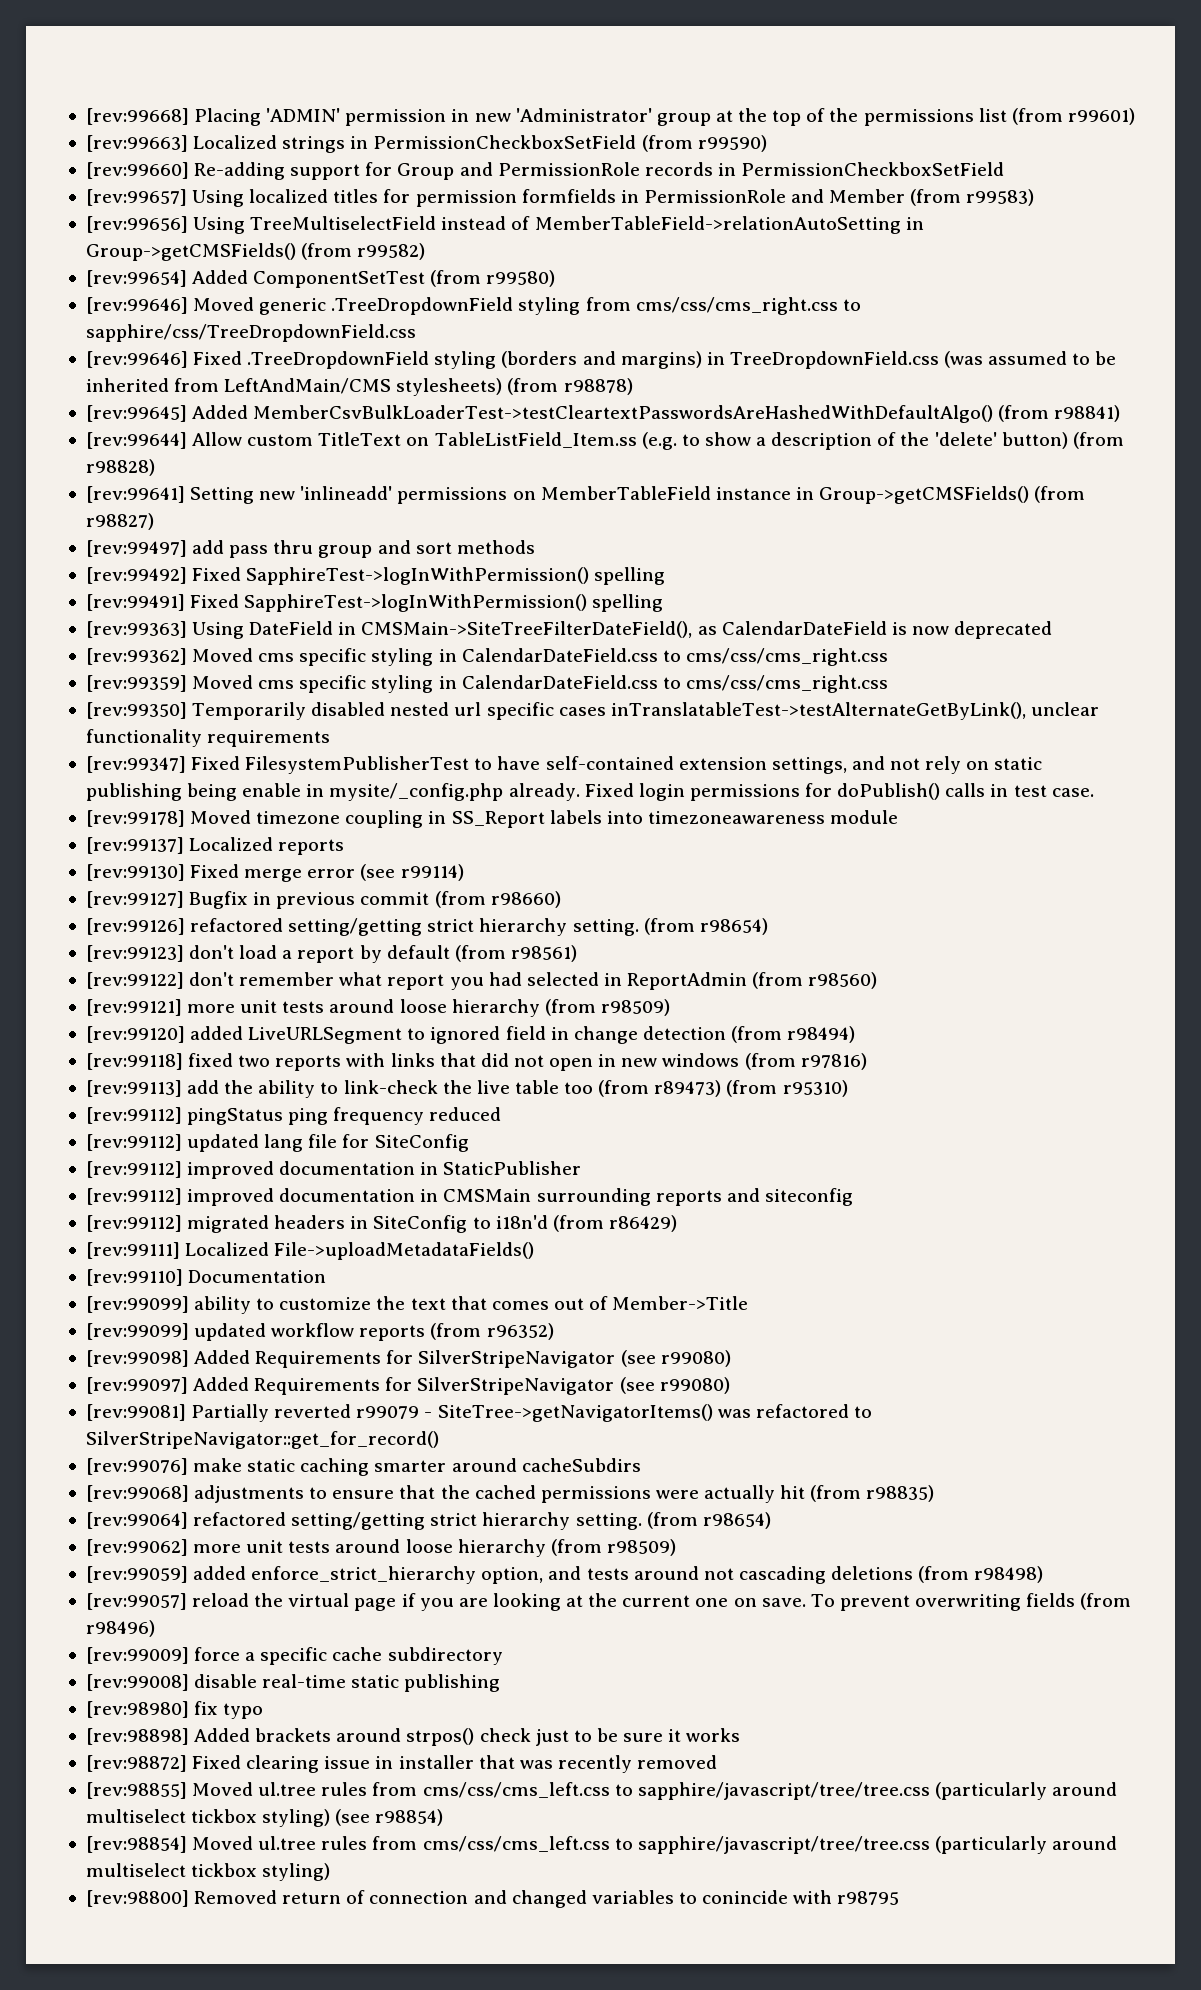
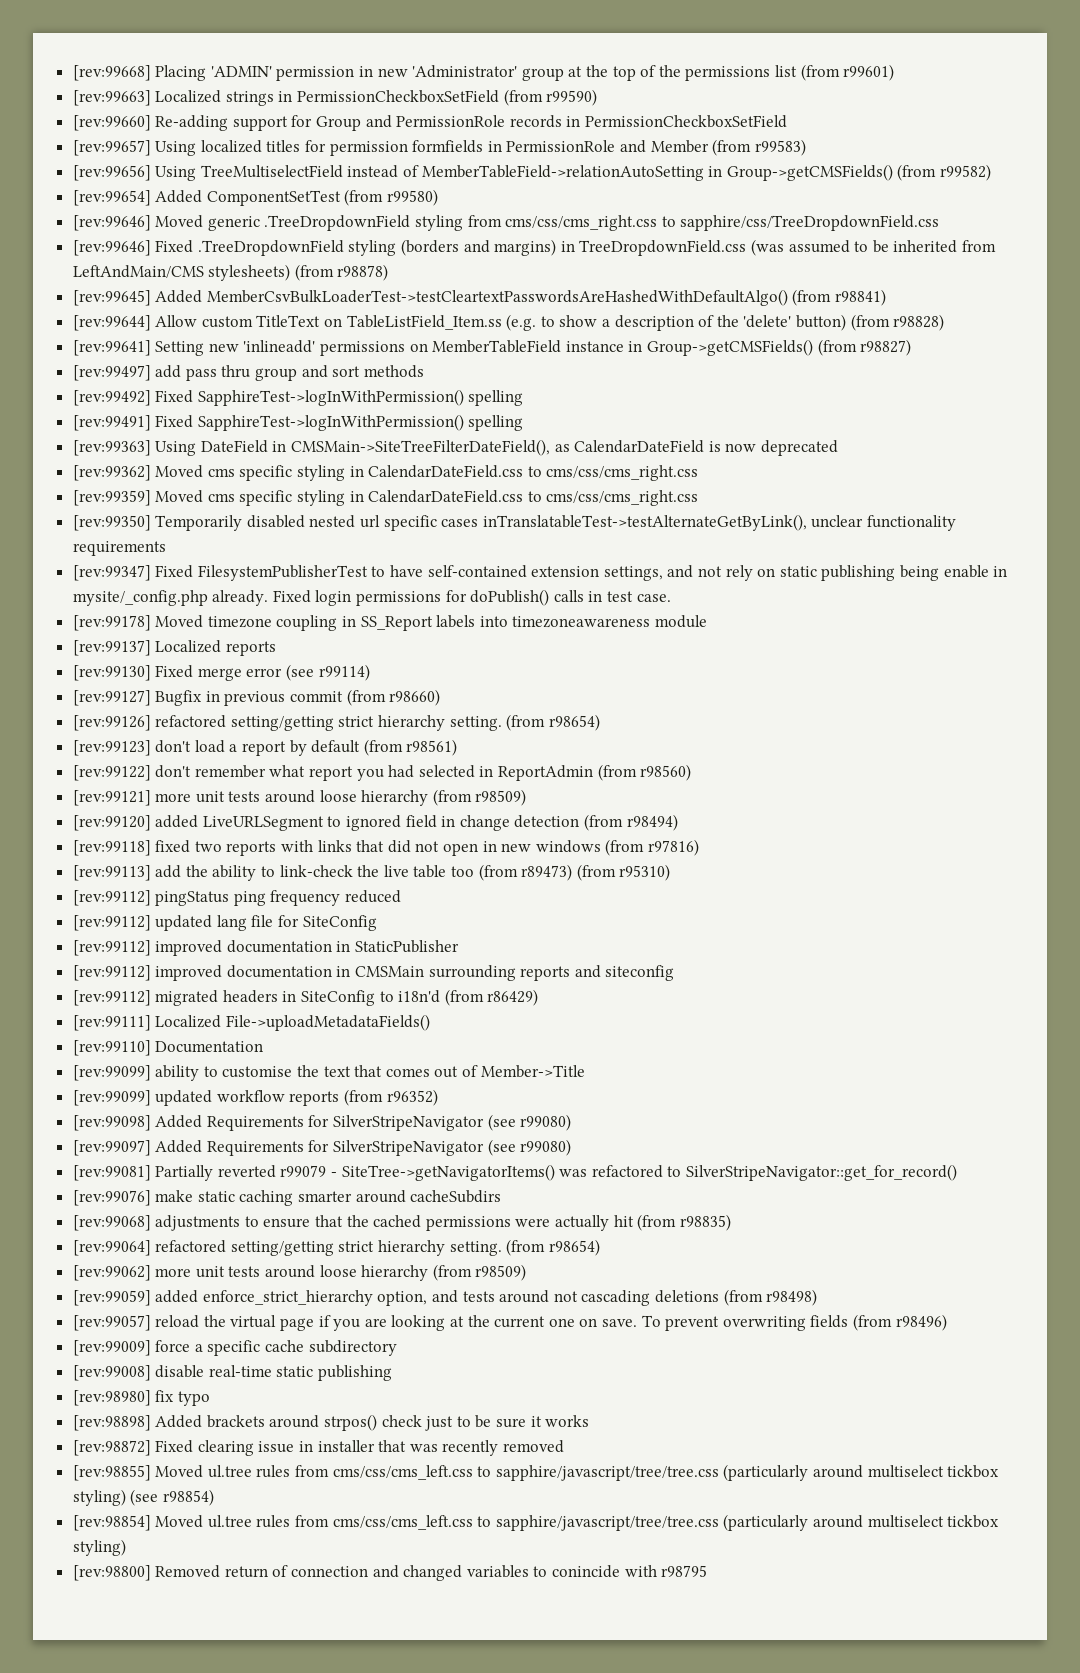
- [rev:99099] ability to customize the text that comes out of Member->Title
+ [rev:99099] ability to customise the text that comes out of Member->Title

